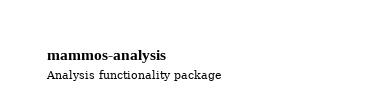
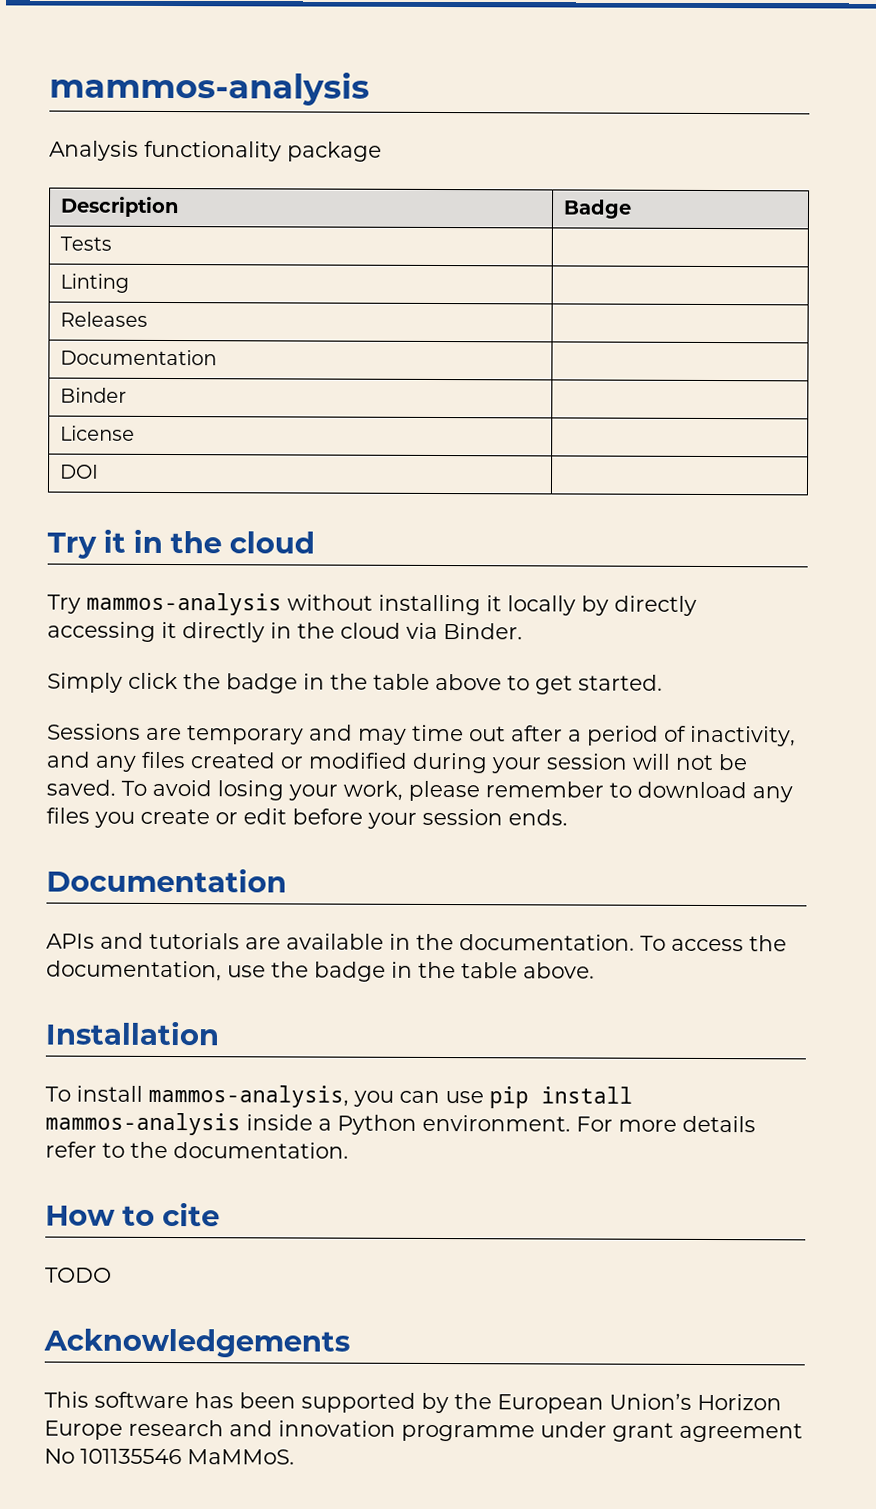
+ Description | Badge
+ Tests |
+ Linting |
+ Releases |
+ Documentation |
+ Binder |
+ License |
+ DOI |
+ Try it in the cloud
+ Try mammos-analysis without installing it locally by directly accessing it directly in the cloud via Binder.
+ Simply click the badge in the table above to get started.
+ Sessions are temporary and may time out after a period of inactivity, and any files created or modified during your session will not be saved. To avoid losing your work, please remember to download any files you create or edit before your session ends.
+ Documentation
+ APIs and tutorials are available in the documentation. To access the documentation, use the badge in the table above.
+ Installation
+ To install mammos-analysis, you can use pip install mammos-analysis inside a Python environment. For more details refer to the documentation.
+ How to cite
+ TODO
+ Acknowledgements
+ This software has been supported by the European Union’s Horizon Europe research and innovation programme under grant agreement No 101135546 MaMMoS.

